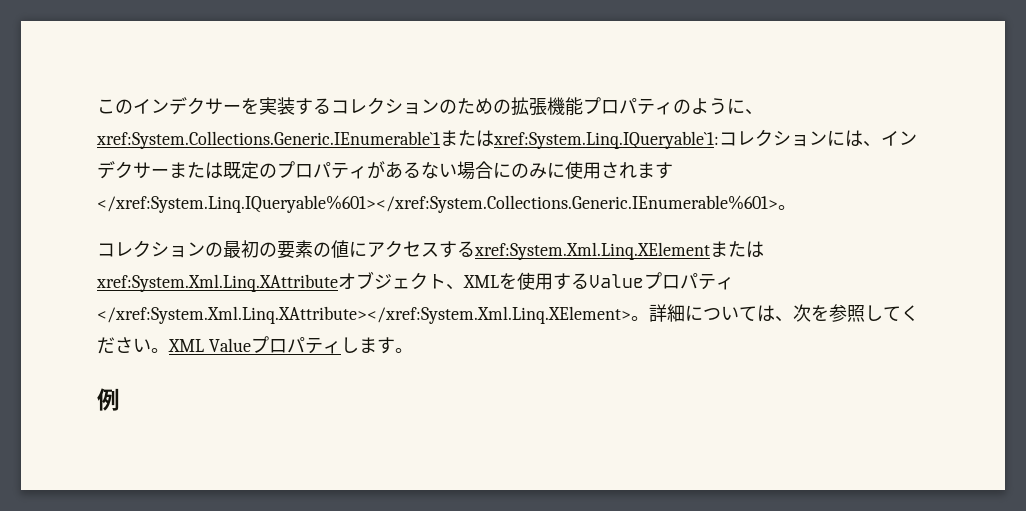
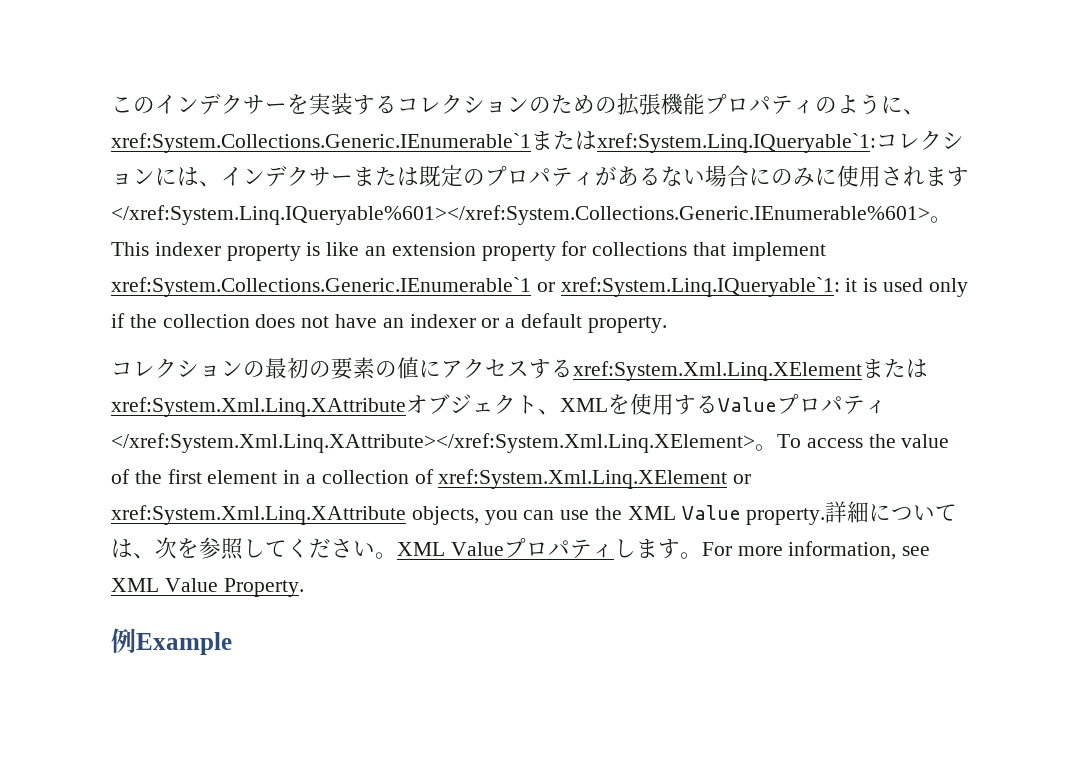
+ This indexer property is like an extension property for collections that implement xref:System.Collections.Generic.IEnumerable`1 or xref:System.Linq.IQueryable`1: it is used only if the collection does not have an indexer or a default property.
+ To access the value of the first element in a collection of xref:System.Xml.Linq.XElement or xref:System.Xml.Linq.XAttribute objects, you can use the XML Value property.
+ For more information, see XML Value Property.
- 例
+ 例Example

